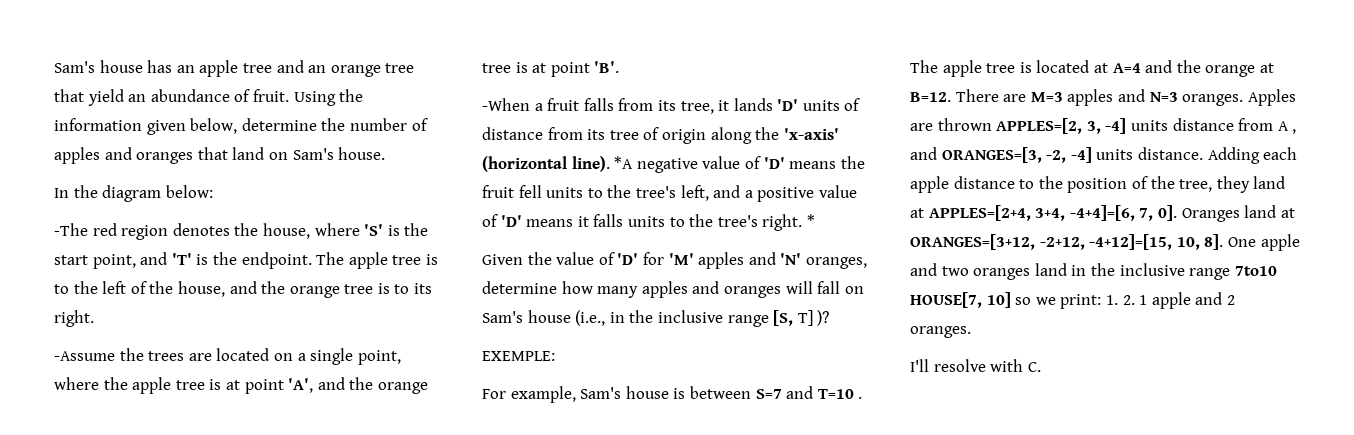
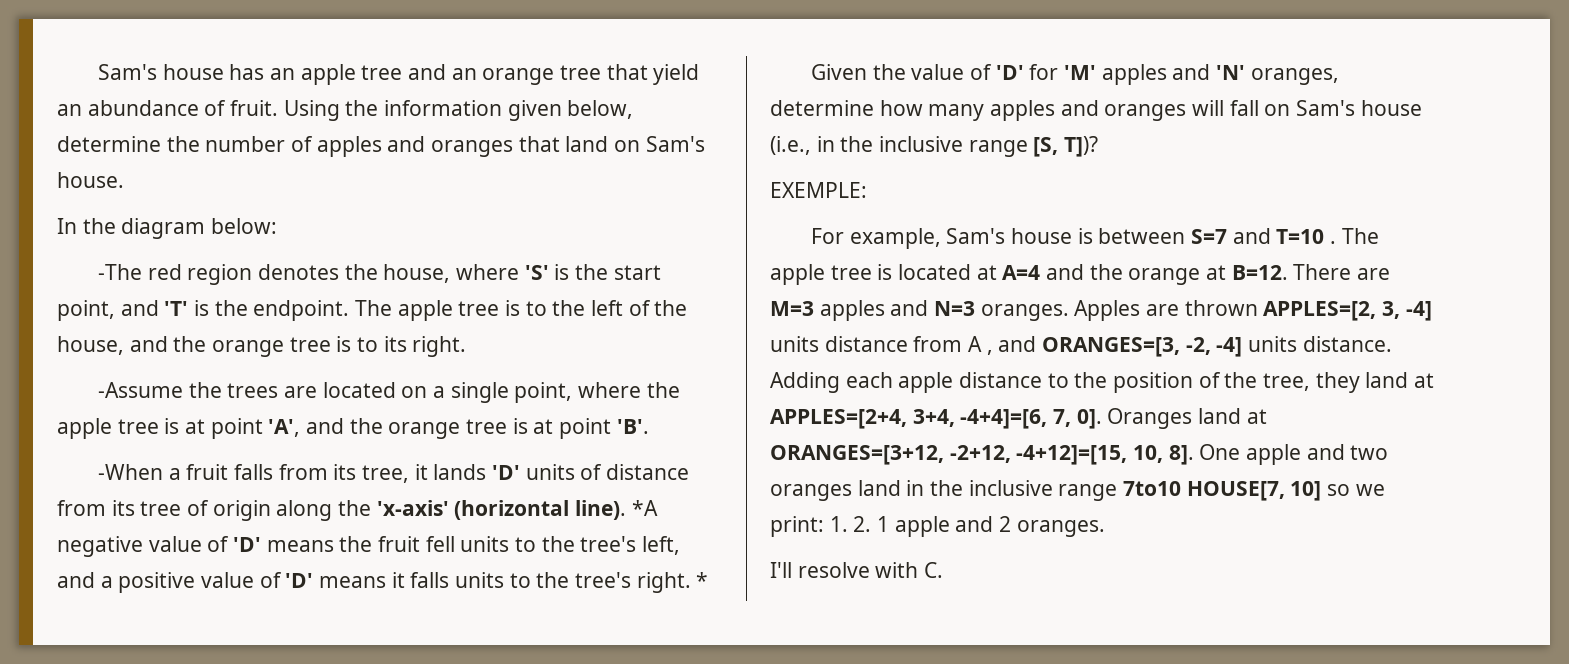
- Given the value of 'D' for 'M' apples and 'N' oranges, determine how many apples and oranges will fall on Sam's house (i.e., in the inclusive range [S, T] )?
+ Given the value of 'D' for 'M' apples and 'N' oranges, determine how many apples and oranges will fall on Sam's house (i.e., in the inclusive range [S, T])?

